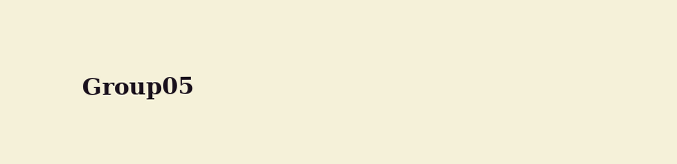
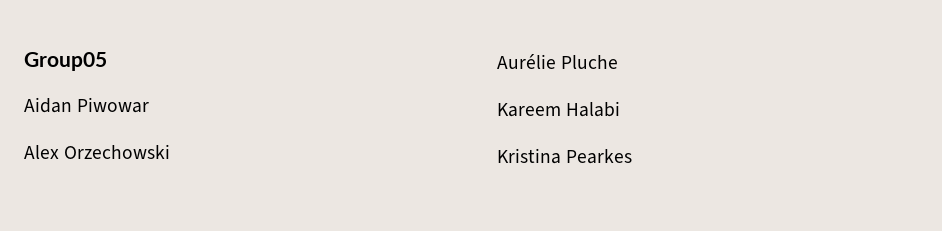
+ Aidan Piwowar
+ Alex Orzechowski
+ Aurélie Pluche
+ Kareem Halabi
+ Kristina Pearkes

